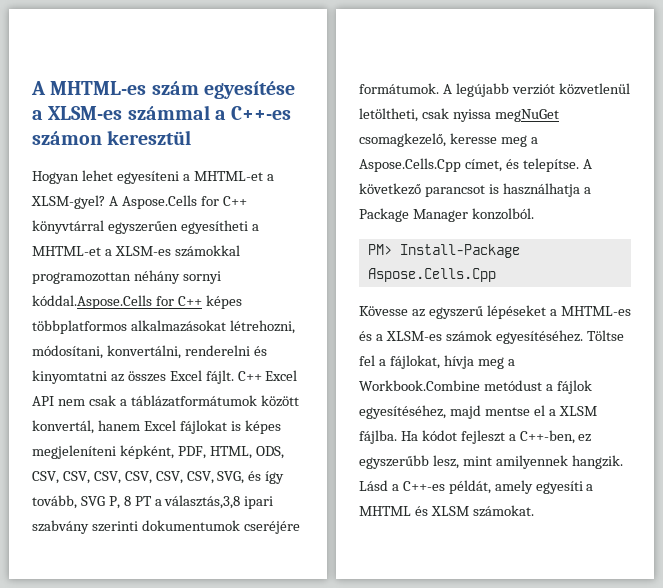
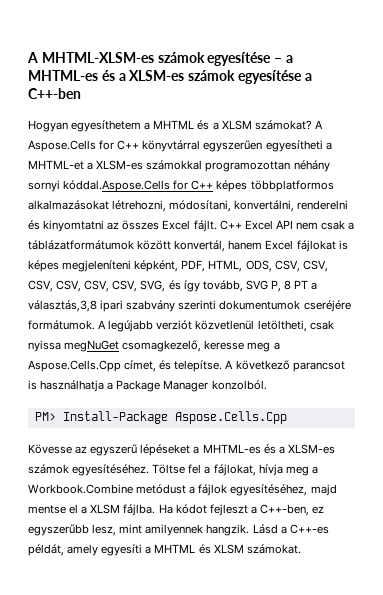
- A MHTML-es szám egyesítése a XLSM-es számmal a C++-es számon keresztül
- Hogyan lehet egyesíteni a MHTML-et a XLSM-gyel?
+ A MHTML-XLSM-es számok egyesítése – a MHTML-es és a XLSM-es számok egyesítése a C++-ben
+ Hogyan egyesíthetem a MHTML és a XLSM számokat?

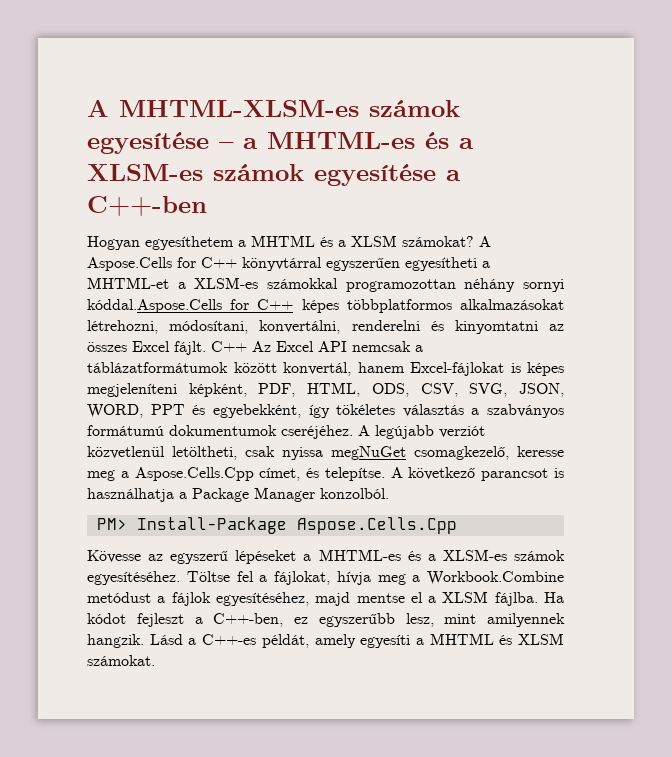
- C++ Excel API nem csak a táblázatformátumok között konvertál, hanem Excel fájlokat is képes megjeleníteni képként, PDF, HTML, ODS, CSV, CSV, CSV, CSV, CSV, CSV, SVG, és így tovább, SVG P, 8 PT a választás,3,8 ipari szabvány szerinti dokumentumok cseréjére formátumok.
+ C++ Az Excel API nemcsak a táblázatformátumok között konvertál, hanem Excel-fájlokat is képes megjeleníteni képként, PDF, HTML, ODS, CSV, SVG, JSON, WORD, PPT és egyebekként, így tökéletes választás a szabványos formátumú dokumentumok cseréjéhez.

